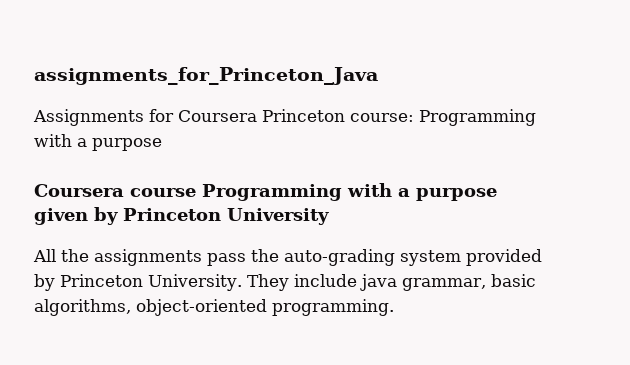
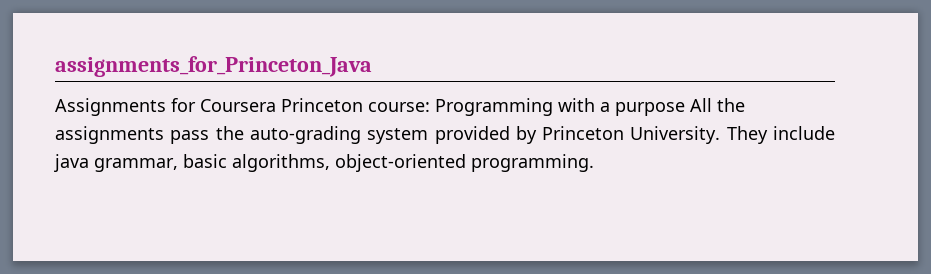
- Assignments for Coursera Princeton course: Programming with a purpose
- Coursera course Programming with a purpose given by Princeton University
- All the assignments pass the auto-grading system provided by Princeton University.
+ Assignments for Coursera Princeton course: Programming with a purpose All the assignments pass the auto-grading system provided by Princeton University.

